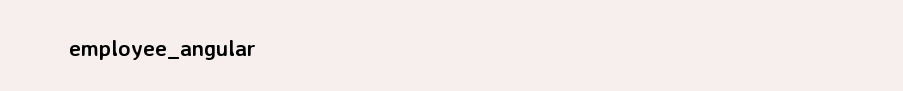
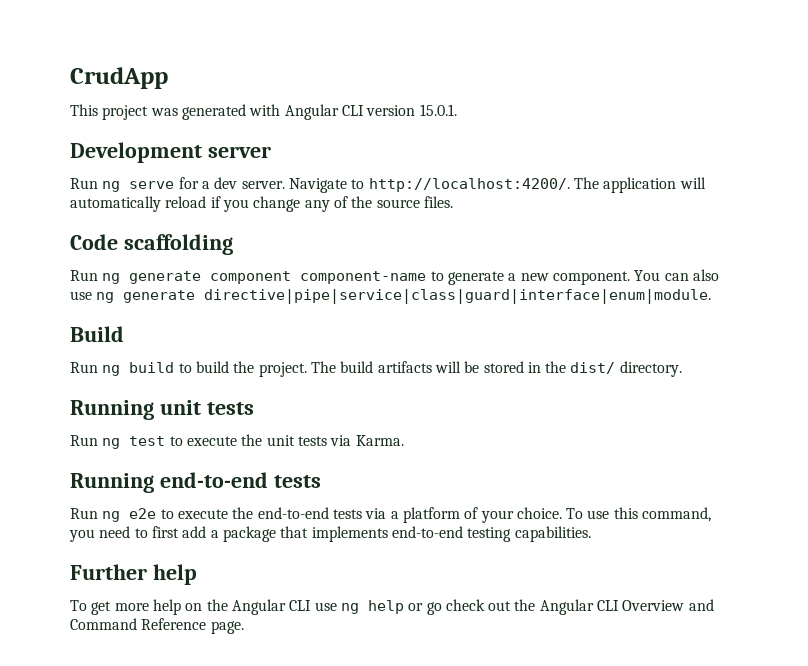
- employee_angular
+ CrudApp
+ This project was generated with Angular CLI version 15.0.1.
+ Development server
+ Run ng serve for a dev server. Navigate to http://localhost:4200/. The application will automatically reload if you change any of the source files.
+ Code scaffolding
+ Run ng generate component component-name to generate a new component. You can also use ng generate directive|pipe|service|class|guard|interface|enum|module.
+ Build
+ Run ng build to build the project. The build artifacts will be stored in the dist/ directory.
+ Running unit tests
+ Run ng test to execute the unit tests via Karma.
+ Running end-to-end tests
+ Run ng e2e to execute the end-to-end tests via a platform of your choice. To use this command, you need to first add a package that implements end-to-end testing capabilities.
+ Further help
+ To get more help on the Angular CLI use ng help or go check out the Angular CLI Overview and Command Reference page.

